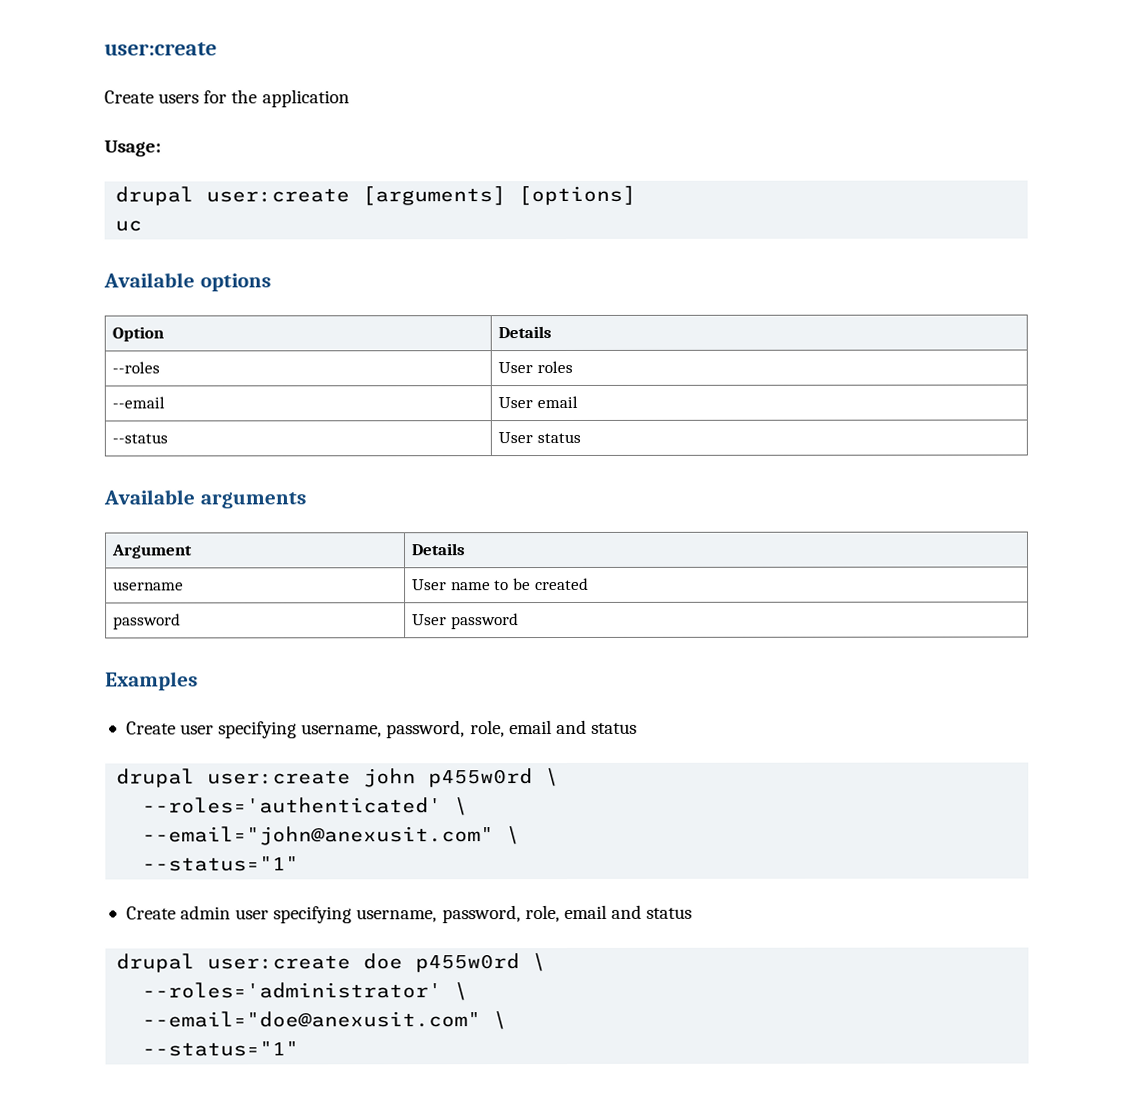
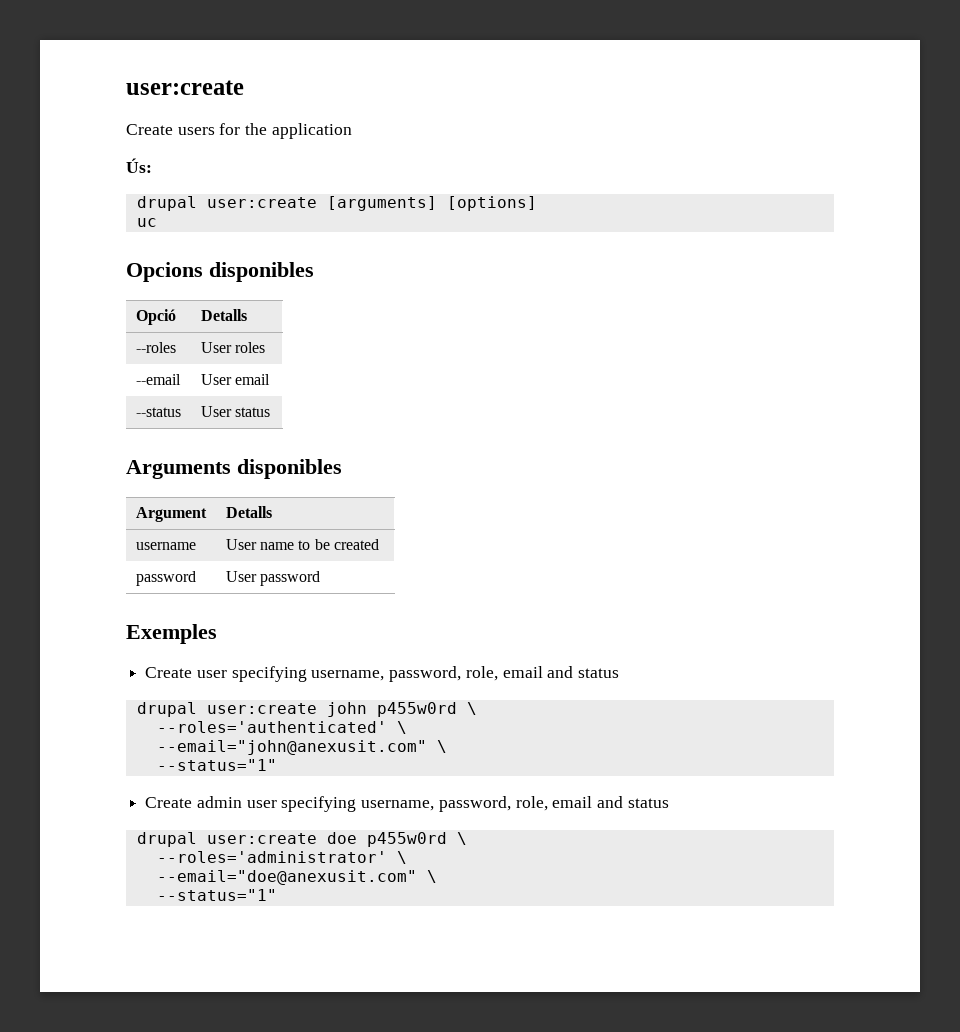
- Usage:
+ Ús:
- Available options
- Option | Details
+ Opcions disponibles
+ Opció | Detalls
- Available arguments
+ Arguments disponibles
- Argument | Details
+ Argument | Detalls
- Examples
+ Exemples

